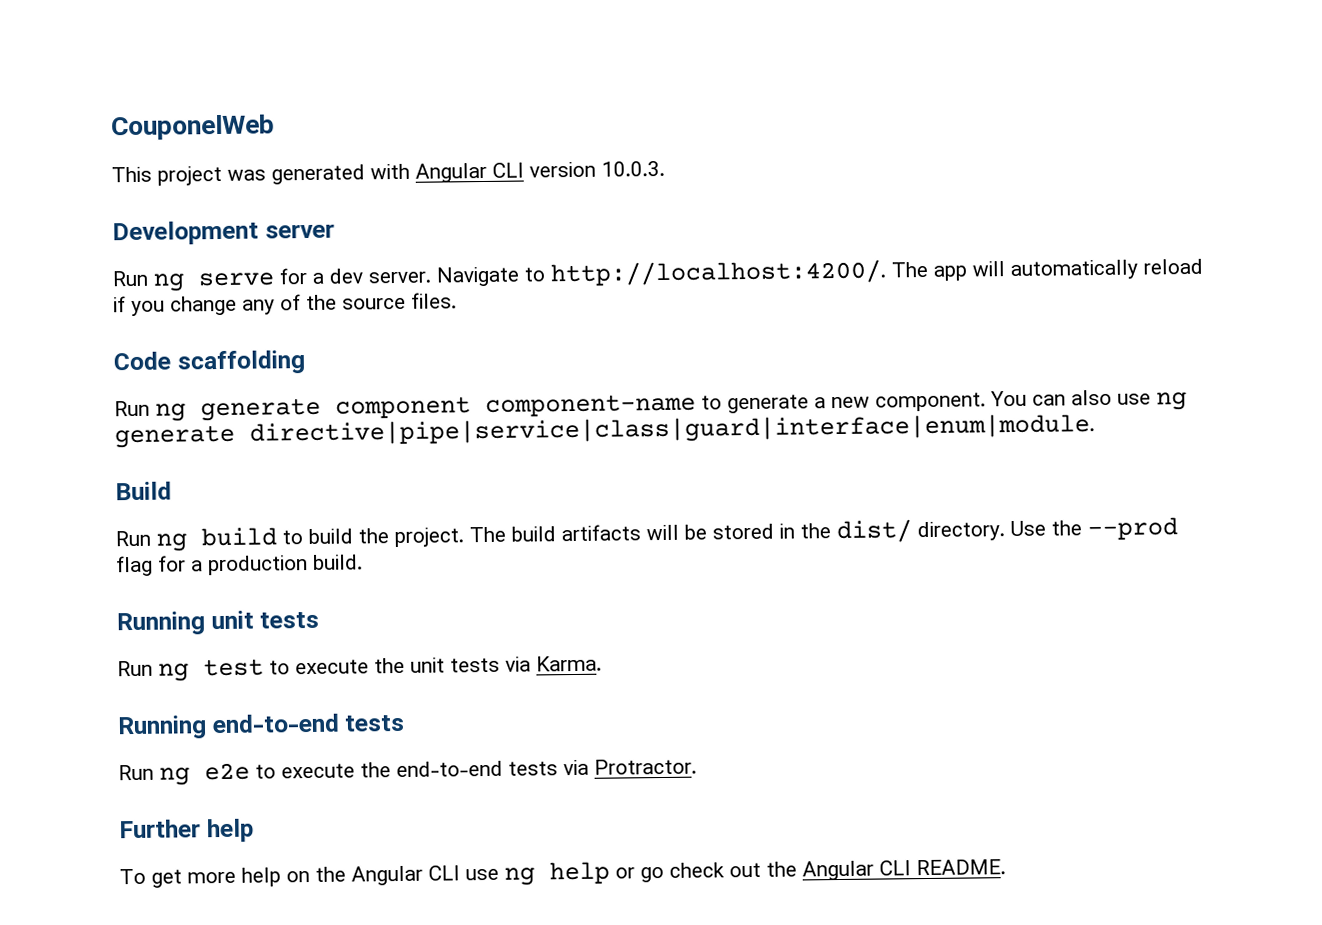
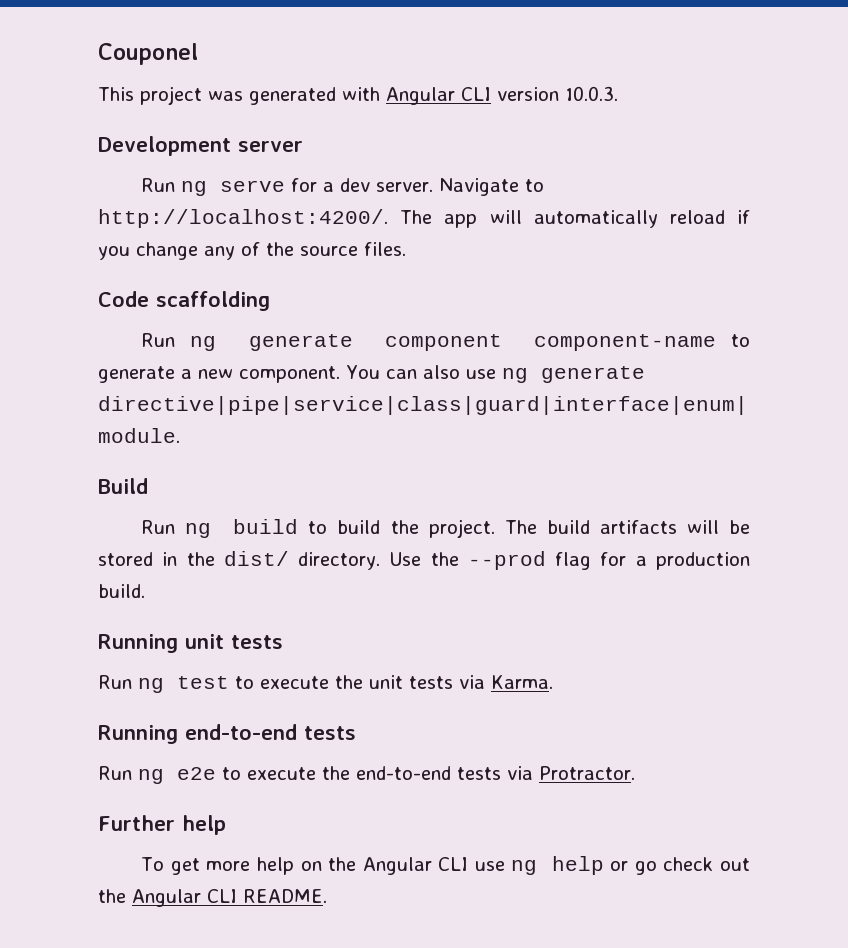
- CouponelWeb
+ Couponel

